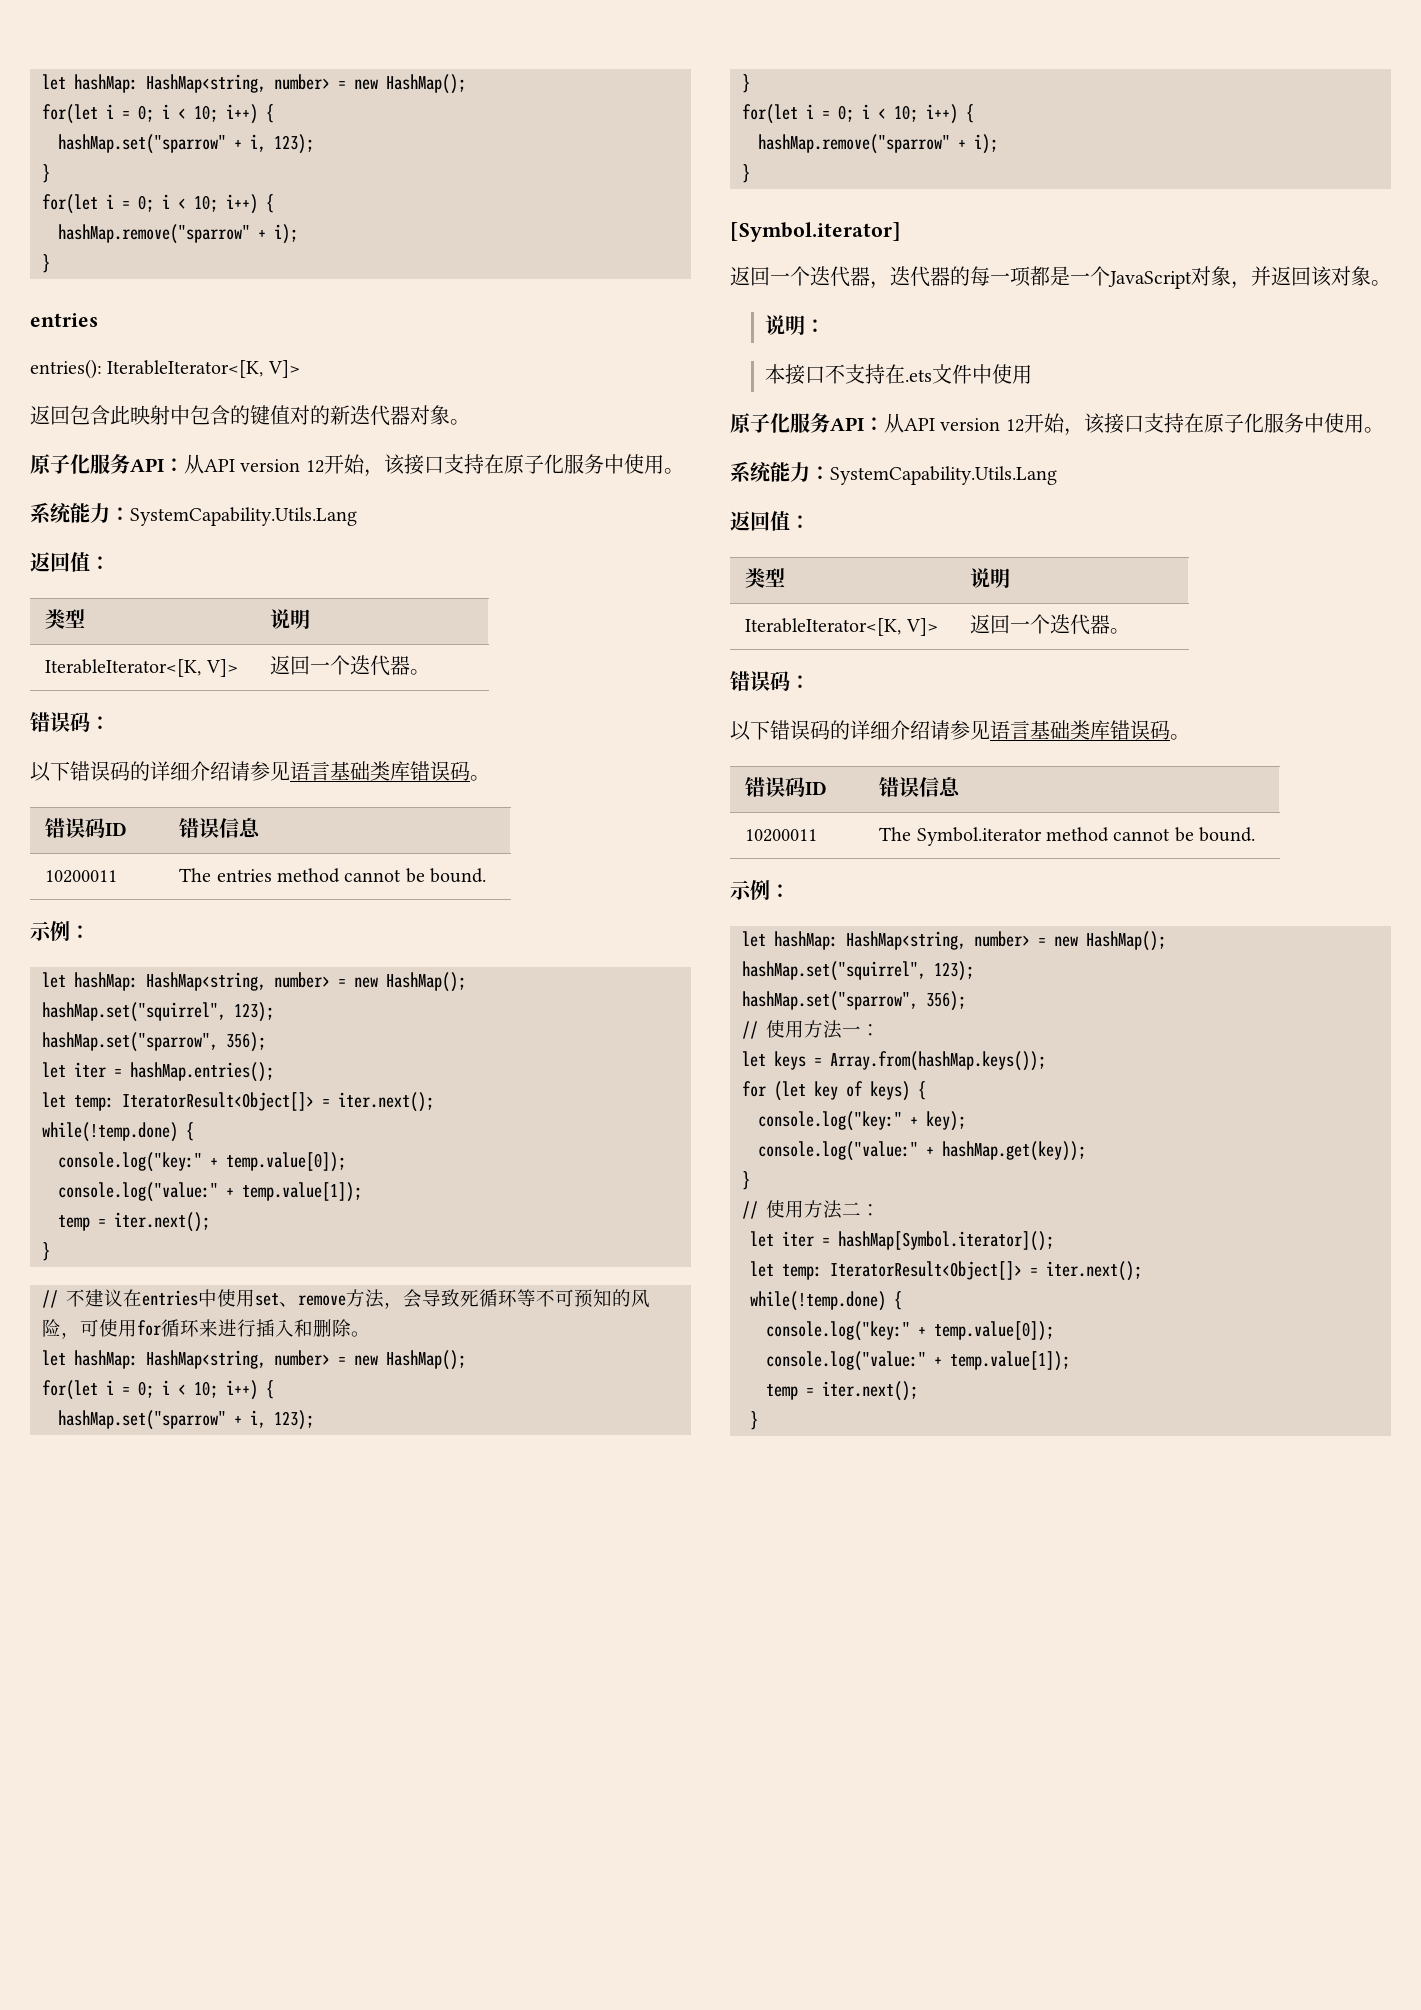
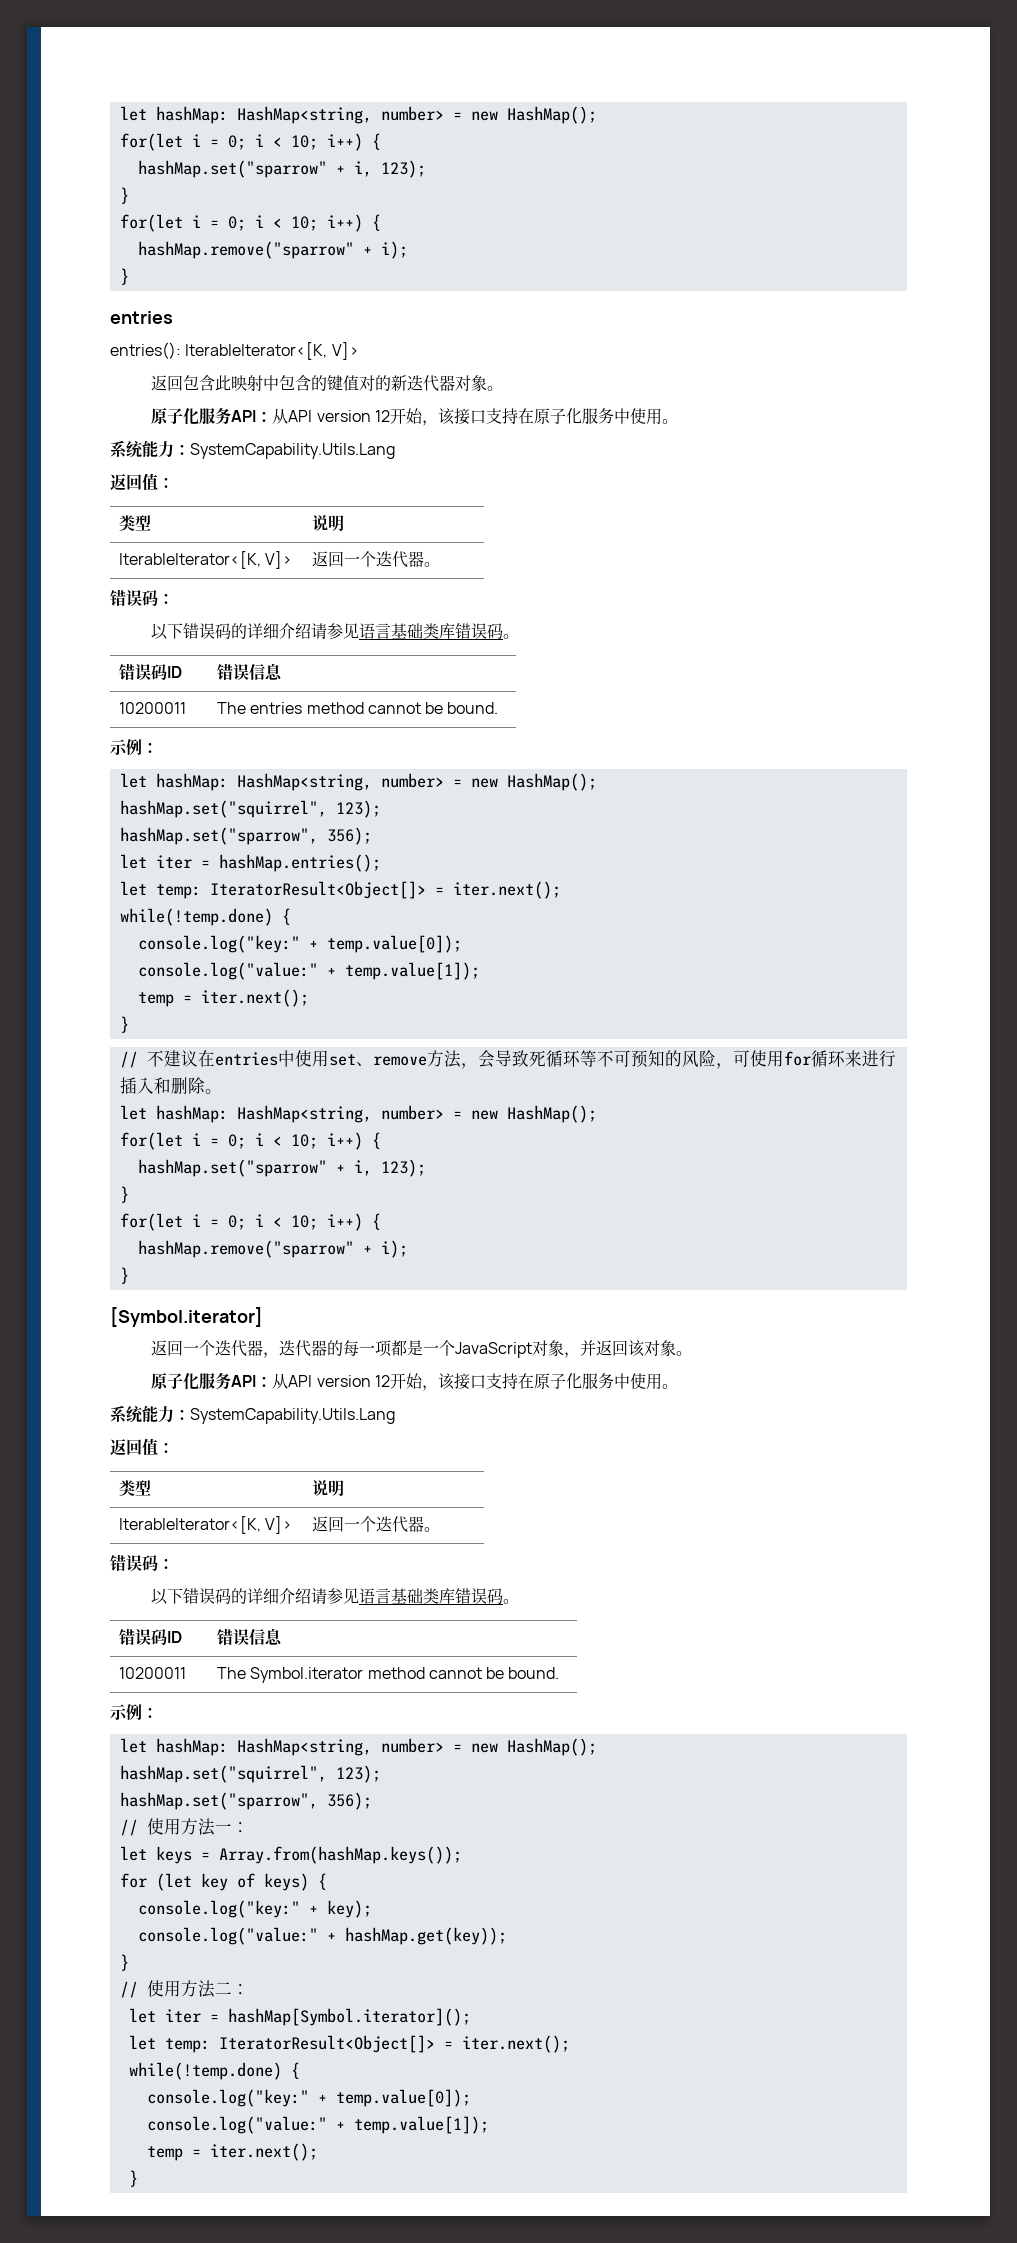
- 说明：
- 本接口不支持在.ets文件中使用

